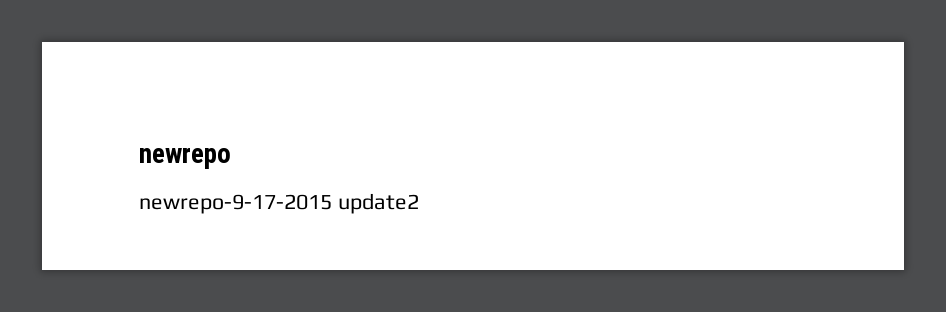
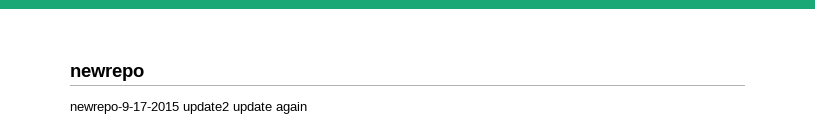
- newrepo-9-17-2015 update2
+ newrepo-9-17-2015 update2 update again

